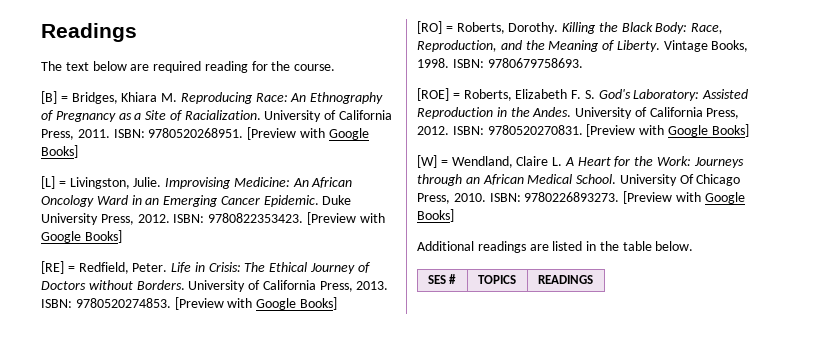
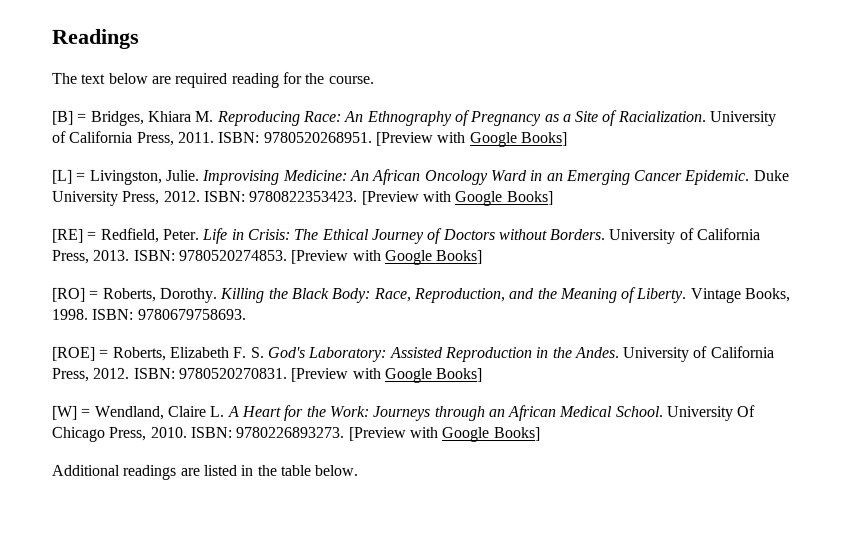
- SES # | TOPICS | READINGS

